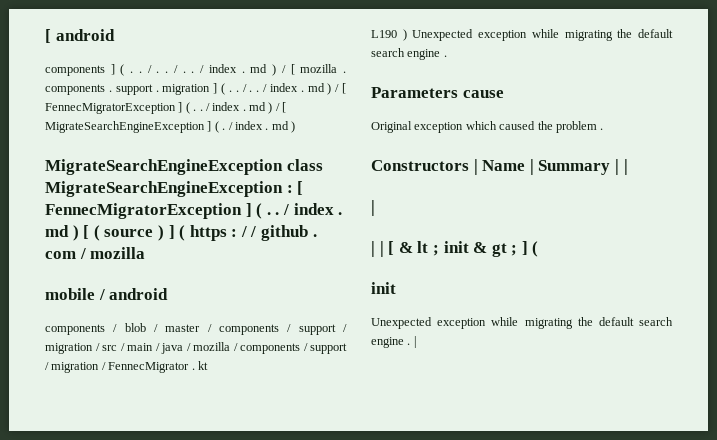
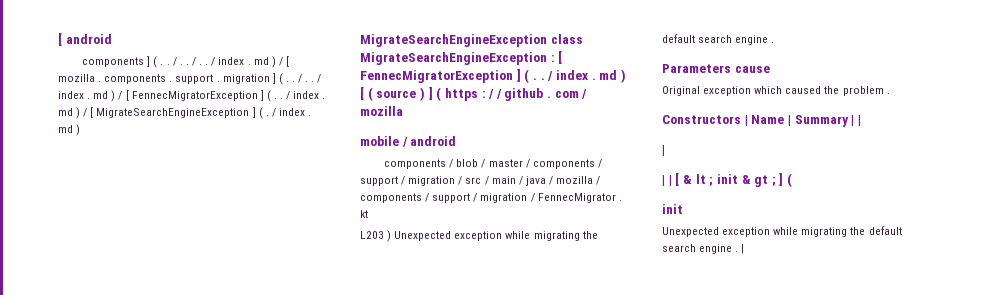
- L190 ) Unexpected exception while migrating the default search engine .
+ L203 ) Unexpected exception while migrating the default search engine .

